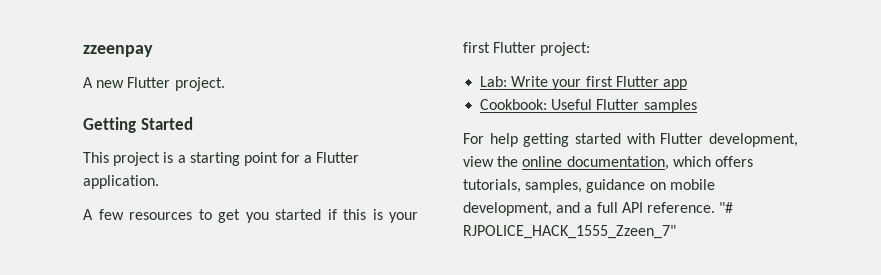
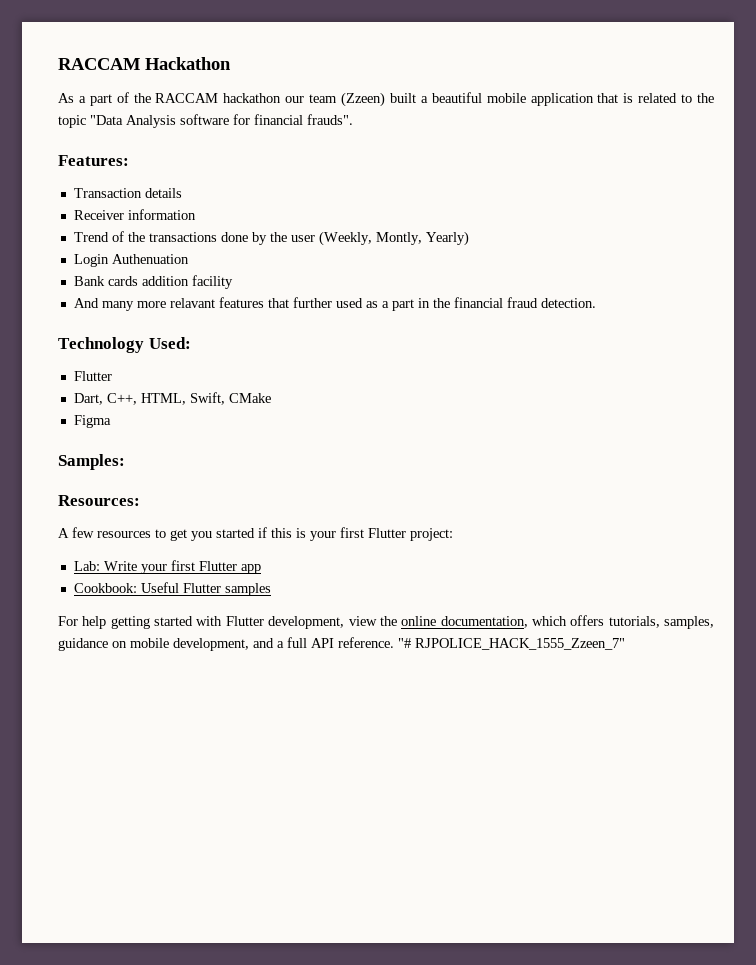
- zzeenpay
- A new Flutter project.
- Getting Started
- This project is a starting point for a Flutter application.
+ RACCAM Hackathon
+ As a part of the RACCAM hackathon our team (Zzeen) built a beautiful mobile application that is related to the topic "Data Analysis software for financial frauds".
+ Features:
+ Transaction details
+ Receiver information
+ Trend of the transactions done by the user (Weekly, Montly, Yearly)
+ Login Authenuation
+ Bank cards addition facility
+ And many more relavant features that further used as a part in the financial fraud detection.
+ Technology Used:
+ Flutter
+ Dart, C++, HTML, Swift, CMake
+ Figma
+ Samples:
+ Resources:

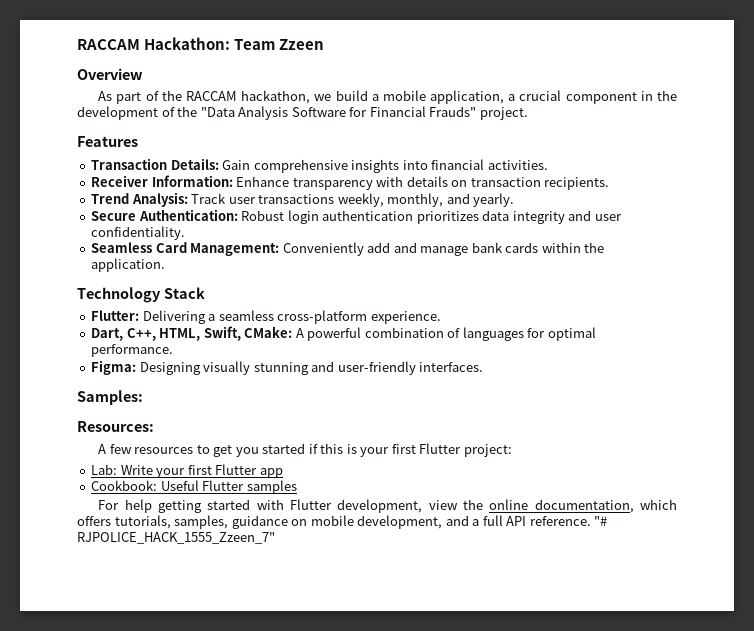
- RACCAM Hackathon
+ RACCAM Hackathon: Team Zzeen
+ Overview
- As a part of the RACCAM hackathon our team (Zzeen) built a beautiful mobile application that is related to the topic "Data Analysis software for financial frauds".
- Features:
- Transaction details
- Receiver information
- Trend of the transactions done by the user (Weekly, Montly, Yearly)
- Login Authenuation
- Bank cards addition facility
- And many more relavant features that further used as a part in the financial fraud detection.
- Technology Used:
- Flutter
- Dart, C++, HTML, Swift, CMake
- Figma
+ As part of the RACCAM hackathon, we build a mobile application, a crucial component in the development of the "Data Analysis Software for Financial Frauds" project.
+ Features
+ Transaction Details: Gain comprehensive insights into financial activities.
+ Receiver Information: Enhance transparency with details on transaction recipients.
+ Trend Analysis: Track user transactions weekly, monthly, and yearly.
+ Secure Authentication: Robust login authentication prioritizes data integrity and user confidentiality.
+ Seamless Card Management: Conveniently add and manage bank cards within the application.
+ Technology Stack
+ Flutter: Delivering a seamless cross-platform experience.
+ Dart, C++, HTML, Swift, CMake: A powerful combination of languages for optimal performance.
+ Figma: Designing visually stunning and user-friendly interfaces.

